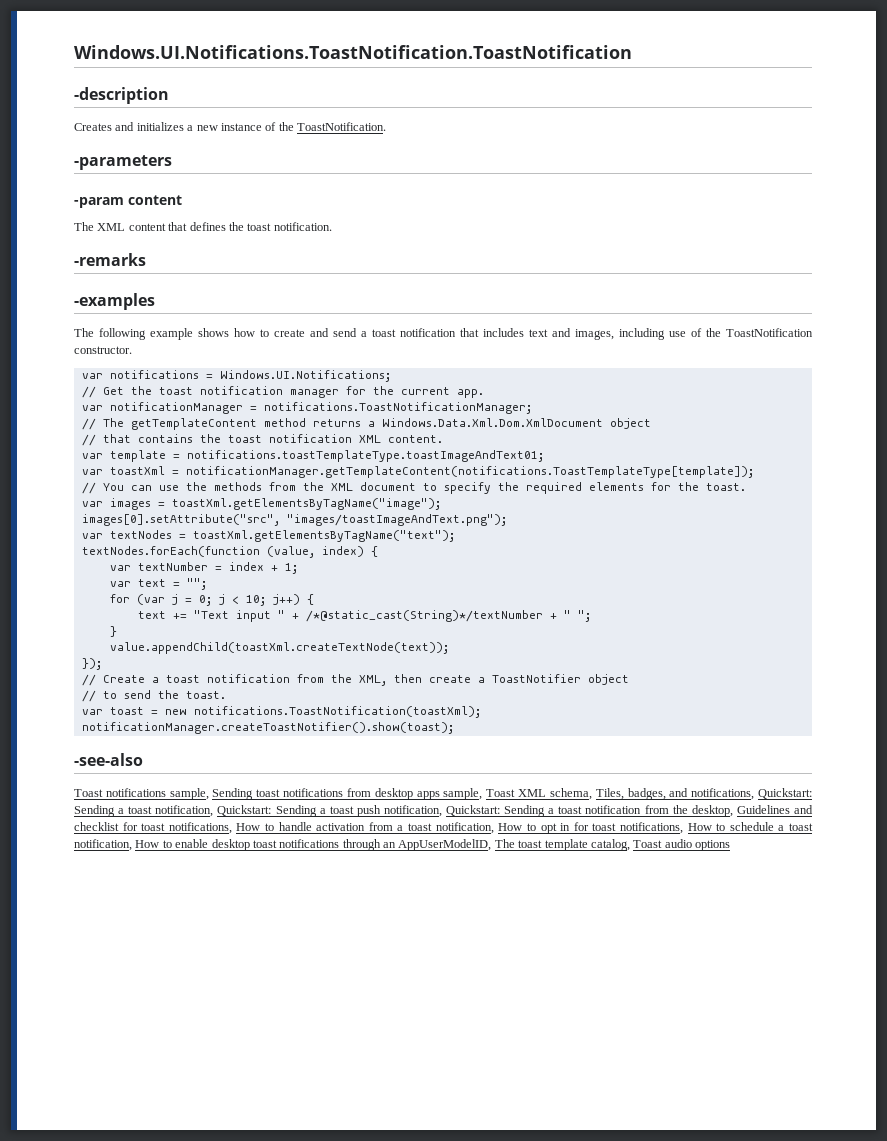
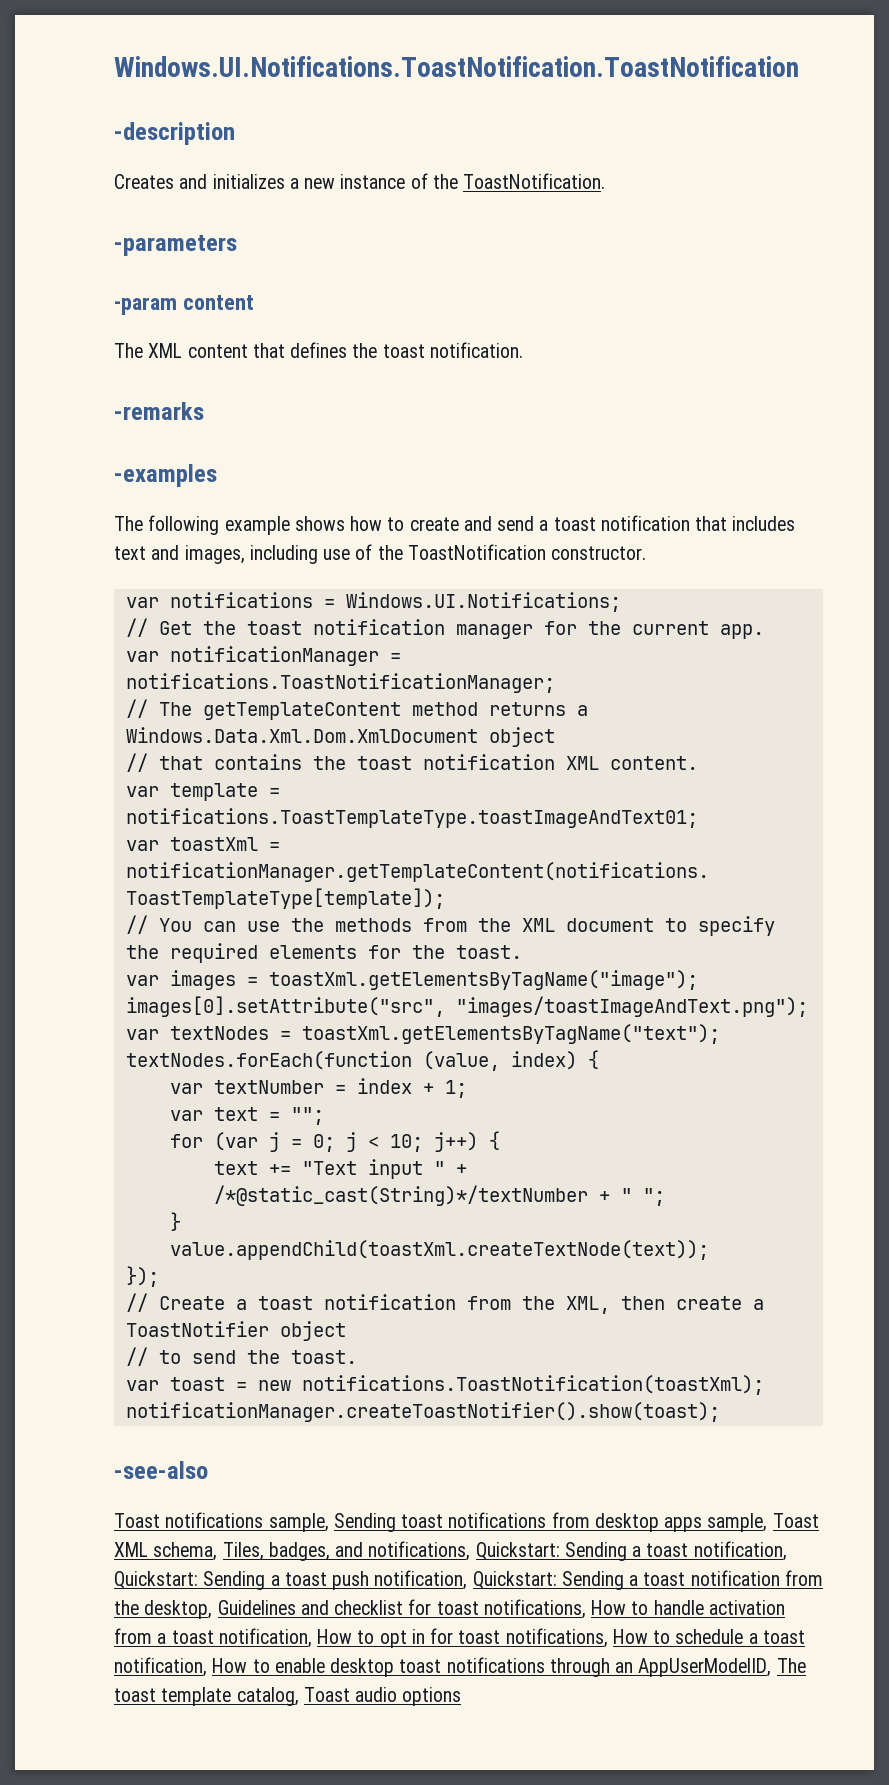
- var template = notifications.toastTemplateType.toastImageAndText01;
+ var template = notifications.ToastTemplateType.toastImageAndText01;

